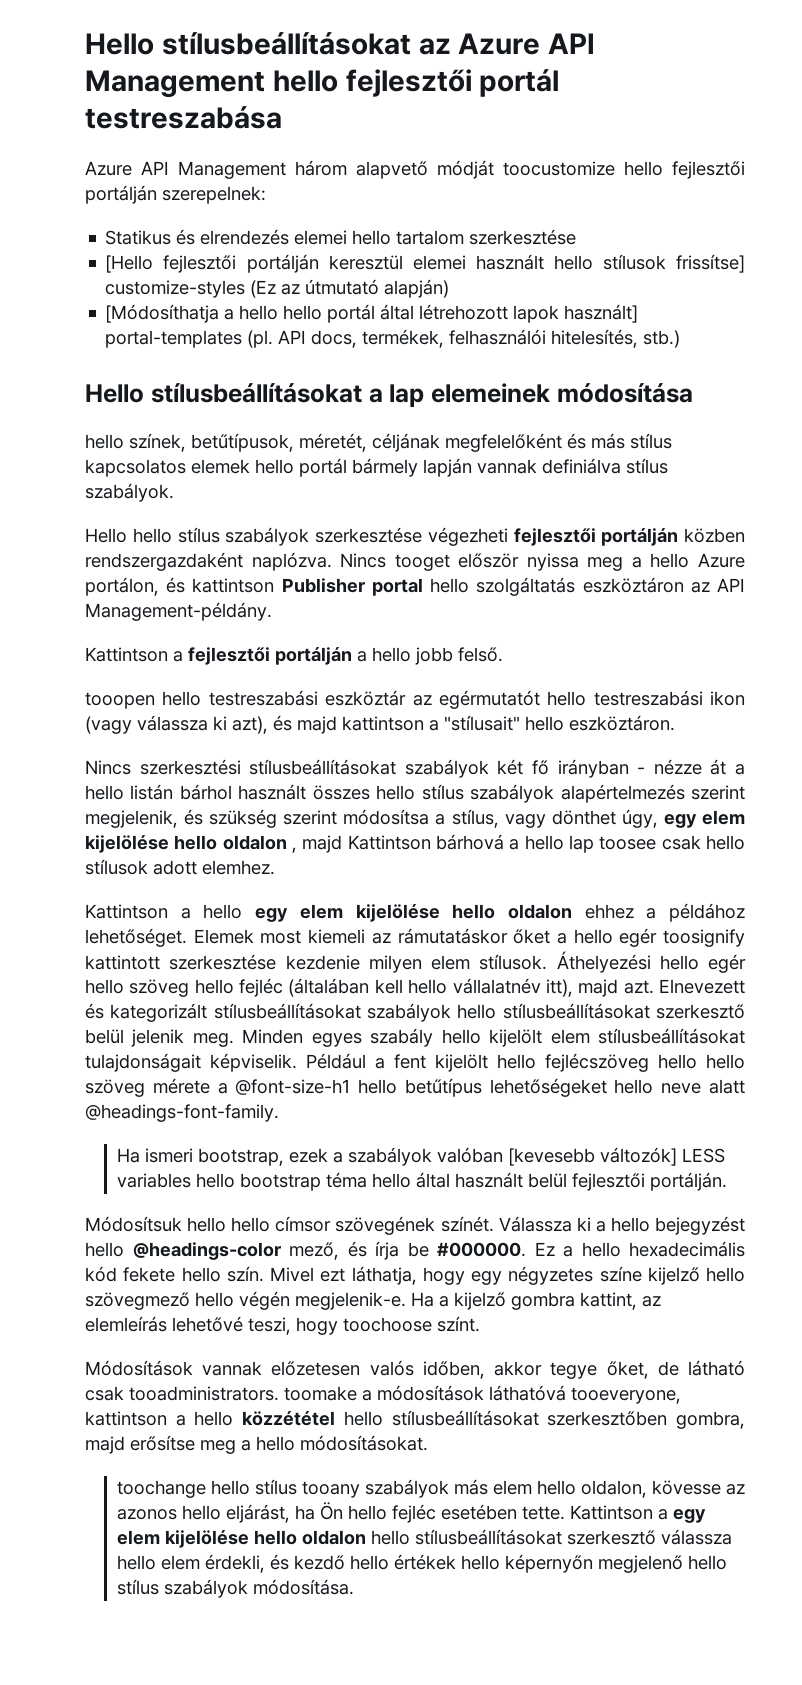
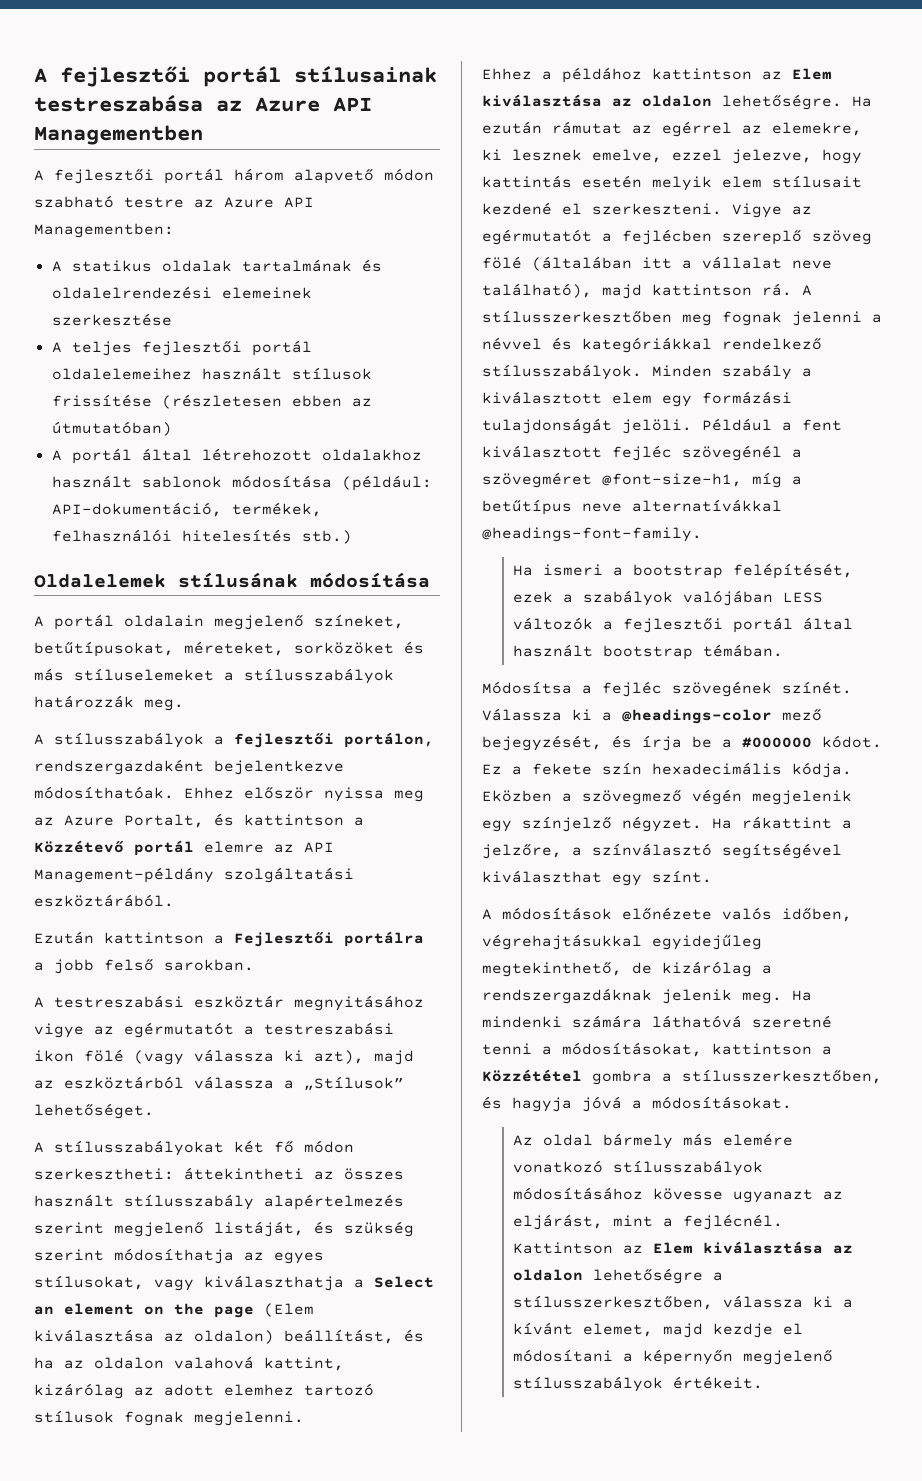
- Hello stílusbeállításokat az Azure API Management hello fejlesztői portál testreszabása
- Azure API Management három alapvető módját toocustomize hello fejlesztői portálján szerepelnek:
- Statikus és elrendezés elemei hello tartalom szerkesztése
- [Hello fejlesztői portálján keresztül elemei használt hello stílusok frissítse] customize-styles (Ez az útmutató alapján)
- [Módosíthatja a hello hello portál által létrehozott lapok használt] portal-templates (pl. API docs, termékek, felhasználói hitelesítés, stb.)
+ A fejlesztői portál stílusainak testreszabása az Azure API Managementben
+ A fejlesztői portál három alapvető módon szabható testre az Azure API Managementben:
+ A statikus oldalak tartalmának és oldalelrendezési elemeinek szerkesztése
+ A teljes fejlesztői portál oldalelemeihez használt stílusok frissítése (részletesen ebben az útmutatóban)
+ A portál által létrehozott oldalakhoz használt sablonok módosítása (például: API-dokumentáció, termékek, felhasználói hitelesítés stb.)
- Hello stílusbeállításokat a lap elemeinek módosítása
- hello színek, betűtípusok, méretét, céljának megfelelőként és más stílus kapcsolatos elemek hello portál bármely lapján vannak definiálva stílus szabályok.
- Hello hello stílus szabályok szerkesztése végezheti fejlesztői portálján közben rendszergazdaként naplózva. Nincs tooget először nyissa meg a hello Azure portálon, és kattintson Publisher portal hello szolgáltatás eszköztáron az API Management-példány.
- Kattintson a fejlesztői portálján a hello jobb felső.
- tooopen hello testreszabási eszköztár az egérmutatót hello testreszabási ikon (vagy válassza ki azt), és majd kattintson a "stílusait" hello eszköztáron.
- Nincs szerkesztési stílusbeállításokat szabályok két fő irányban - nézze át a hello listán bárhol használt összes hello stílus szabályok alapértelmezés szerint megjelenik, és szükség szerint módosítsa a stílus, vagy dönthet úgy, egy elem kijelölése hello oldalon , majd Kattintson bárhová a hello lap toosee csak hello stílusok adott elemhez.
- Kattintson a hello egy elem kijelölése hello oldalon ehhez a példához lehetőséget. Elemek most kiemeli az rámutatáskor őket a hello egér toosignify kattintott szerkesztése kezdenie milyen elem stílusok. Áthelyezési hello egér hello szöveg hello fejléc (általában kell hello vállalatnév itt), majd azt. Elnevezett és kategorizált stílusbeállításokat szabályok hello stílusbeállításokat szerkesztő belül jelenik meg. Minden egyes szabály hello kijelölt elem stílusbeállításokat tulajdonságait képviselik. Például a fent kijelölt hello fejlécszöveg hello hello szöveg mérete a @font-size-h1 hello betűtípus lehetőségeket hello neve alatt @headings-font-family.
- Ha ismeri bootstrap, ezek a szabályok valóban [kevesebb változók] LESS variables hello bootstrap téma hello által használt belül fejlesztői portálján.
- Módosítsuk hello hello címsor szövegének színét.
+ Oldalelemek stílusának módosítása
+ A portál oldalain megjelenő színeket, betűtípusokat, méreteket, sorközöket és más stíluselemeket a stílusszabályok határozzák meg.
+ A stílusszabályok a fejlesztői portálon, rendszergazdaként bejelentkezve módosíthatóak. Ehhez először nyissa meg az Azure Portalt, és kattintson a Közzétevő portál elemre az API Management-példány szolgáltatási eszköztárából.
+ Ezután kattintson a Fejlesztői portálra a jobb felső sarokban.
+ A testreszabási eszköztár megnyitásához vigye az egérmutatót a testreszabási ikon fölé (vagy válassza ki azt), majd az eszköztárból válassza a „Stílusok” lehetőséget.
+ A stílusszabályokat két fő módon szerkesztheti: áttekintheti az összes használt stílusszabály alapértelmezés szerint megjelenő listáját, és szükség szerint módosíthatja az egyes stílusokat, vagy kiválaszthatja a Select an element on the page (Elem kiválasztása az oldalon) beállítást, és ha az oldalon valahová kattint, kizárólag az adott elemhez tartozó stílusok fognak megjelenni.
+ Ehhez a példához kattintson az Elem kiválasztása az oldalon lehetőségre. Ha ezután rámutat az egérrel az elemekre, ki lesznek emelve, ezzel jelezve, hogy kattintás esetén melyik elem stílusait kezdené el szerkeszteni. Vigye az egérmutatót a fejlécben szereplő szöveg fölé (általában itt a vállalat neve található), majd kattintson rá. A stílusszerkesztőben meg fognak jelenni a névvel és kategóriákkal rendelkező stílusszabályok. Minden szabály a kiválasztott elem egy formázási tulajdonságát jelöli. Például a fent kiválasztott fejléc szövegénél a szövegméret @font-size-h1, míg a betűtípus neve alternatívákkal @headings-font-family.
+ Ha ismeri a bootstrap felépítését, ezek a szabályok valójában LESS változók a fejlesztői portál által használt bootstrap témában.
+ Módosítsa a fejléc szövegének színét.
- Válassza ki a hello bejegyzést hello @headings-color mező, és írja be #000000. Ez a hello hexadecimális kód fekete hello szín. Mivel ezt láthatja, hogy egy négyzetes színe kijelző hello szövegmező hello végén megjelenik-e. Ha a kijelző gombra kattint, az elemleírás lehetővé teszi, hogy toochoose színt.
- Módosítások vannak előzetesen valós időben, akkor tegye őket, de látható csak tooadministrators. toomake a módosítások láthatóvá tooeveryone, kattintson a hello közzététel hello stílusbeállításokat szerkesztőben gombra, majd erősítse meg a hello módosításokat.
- toochange hello stílus tooany szabályok más elem hello oldalon, kövesse az azonos hello eljárást, ha Ön hello fejléc esetében tette. Kattintson a egy elem kijelölése hello oldalon hello stílusbeállításokat szerkesztő válassza hello elem érdekli, és kezdő hello értékek hello képernyőn megjelenő hello stílus szabályok módosítása.
+ Válassza ki a @headings-color mező bejegyzését, és írja be a #000000 kódot. Ez a fekete szín hexadecimális kódja. Eközben a szövegmező végén megjelenik egy színjelző négyzet. Ha rákattint a jelzőre, a színválasztó segítségével kiválaszthat egy színt.
+ A módosítások előnézete valós időben, végrehajtásukkal egyidejűleg megtekinthető, de kizárólag a rendszergazdáknak jelenik meg. Ha mindenki számára láthatóvá szeretné tenni a módosításokat, kattintson a Közzététel gombra a stílusszerkesztőben, és hagyja jóvá a módosításokat.
+ Az oldal bármely más elemére vonatkozó stílusszabályok módosításához kövesse ugyanazt az eljárást, mint a fejlécnél. Kattintson az Elem kiválasztása az oldalon lehetőségre a stílusszerkesztőben, válassza ki a kívánt elemet, majd kezdje el módosítani a képernyőn megjelenő stílusszabályok értékeit.

